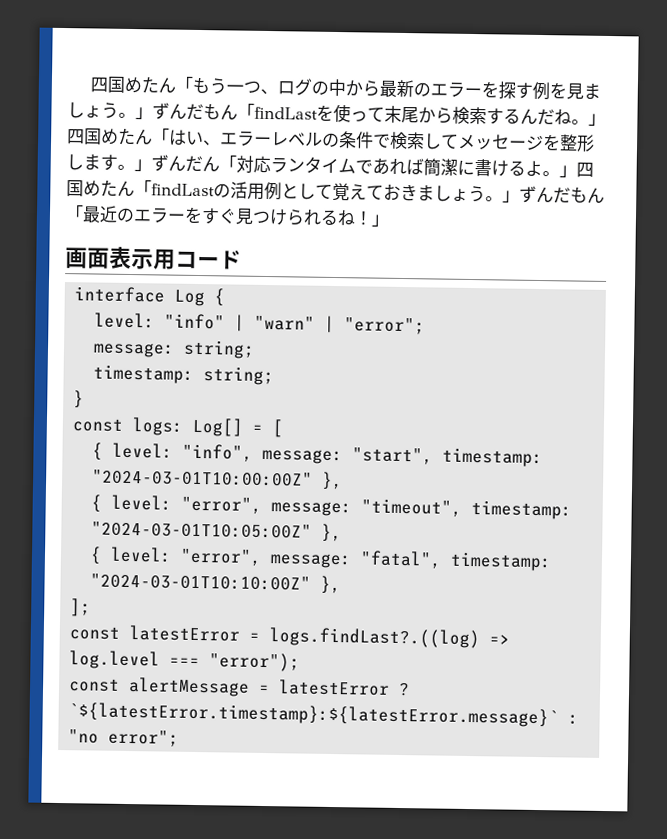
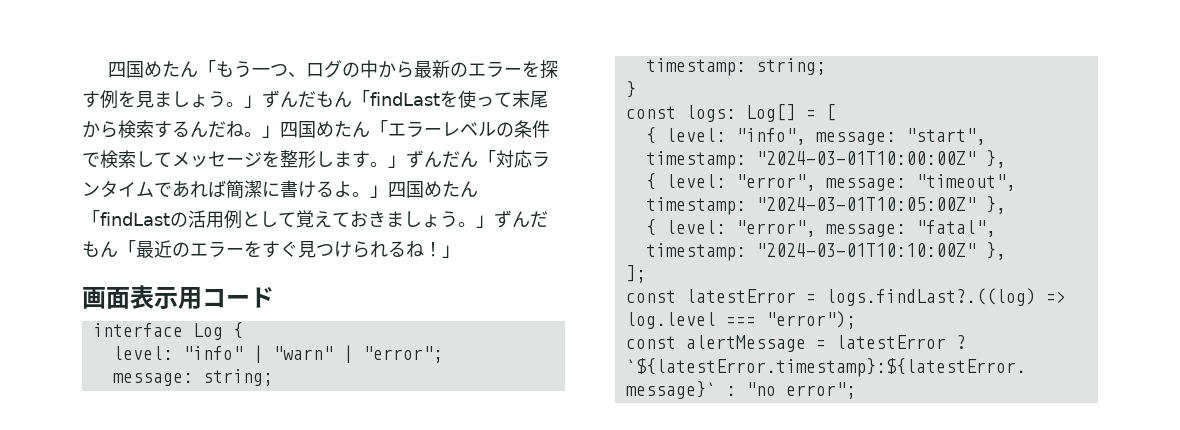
- 四国めたん「もう一つ、ログの中から最新のエラーを探す例を見ましょう。」ずんだもん「findLastを使って末尾から検索するんだね。」四国めたん「はい、エラーレベルの条件で検索してメッセージを整形します。」ずんだん「対応ランタイムであれば簡潔に書けるよ。」四国めたん「findLastの活用例として覚えておきましょう。」ずんだもん「最近のエラーをすぐ見つけられるね！」
+ 四国めたん「もう一つ、ログの中から最新のエラーを探す例を見ましょう。」ずんだもん「findLastを使って末尾から検索するんだね。」四国めたん「エラーレベルの条件で検索してメッセージを整形します。」ずんだん「対応ランタイムであれば簡潔に書けるよ。」四国めたん「findLastの活用例として覚えておきましょう。」ずんだもん「最近のエラーをすぐ見つけられるね！」

